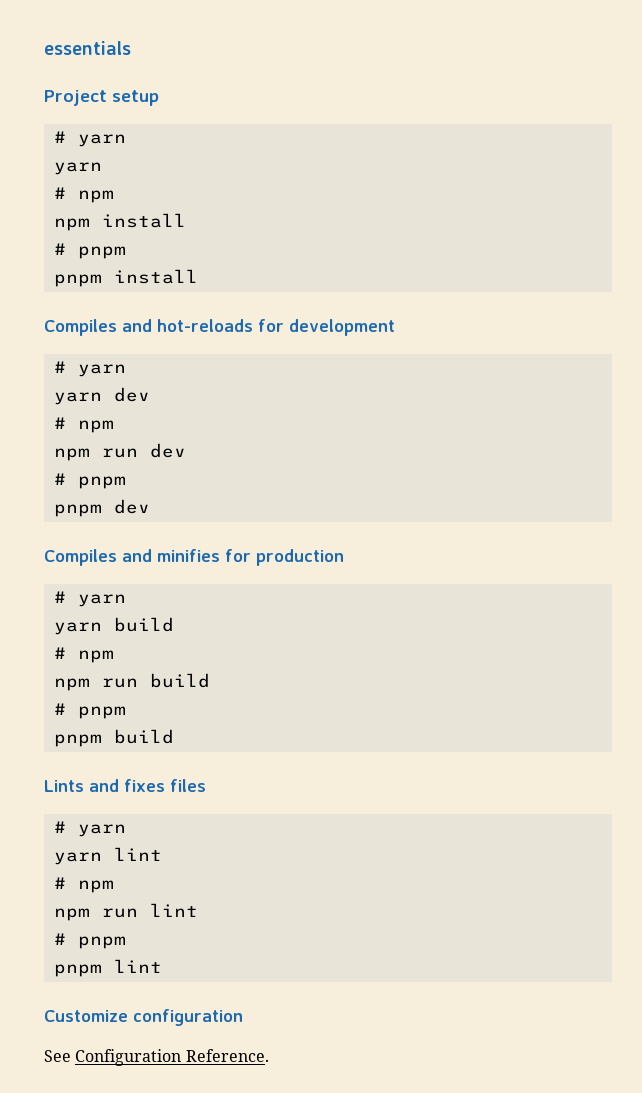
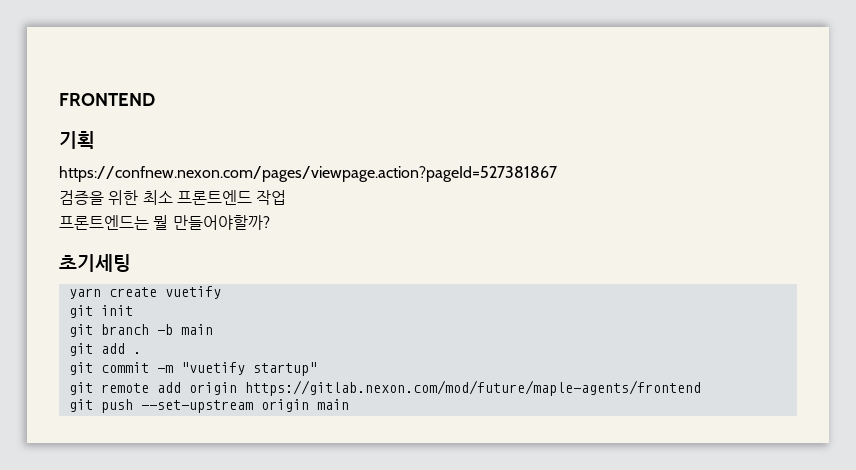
- essentials
- Project setup
- # yarn
- yarn
- # npm
- npm install
- # pnpm
- pnpm install
- Compiles and hot-reloads for development
- # yarn
- yarn dev
- # npm
- npm run dev
- # pnpm
- pnpm dev
- Compiles and minifies for production
- # yarn
- yarn build
- # npm
- npm run build
- # pnpm
- pnpm build
- Lints and fixes files
- # yarn
- yarn lint
- # npm
- npm run lint
- # pnpm
- pnpm lint
- Customize configuration
- See Configuration Reference.
+ FRONTEND
+ 기획
+ https://confnew.nexon.com/pages/viewpage.action?pageId=527381867
+ 검증을 위한 최소 프론트엔드 작업
+ 프론트엔드는 뭘 만들어야할까?
+ 초기세팅
+ yarn create vuetify
+ git init
+ git branch -b main
+ git add .
+ git commit -m "vuetify startup"
+ git remote add origin https://gitlab.nexon.com/mod/future/maple-agents/frontend
+ git push --set-upstream origin main

